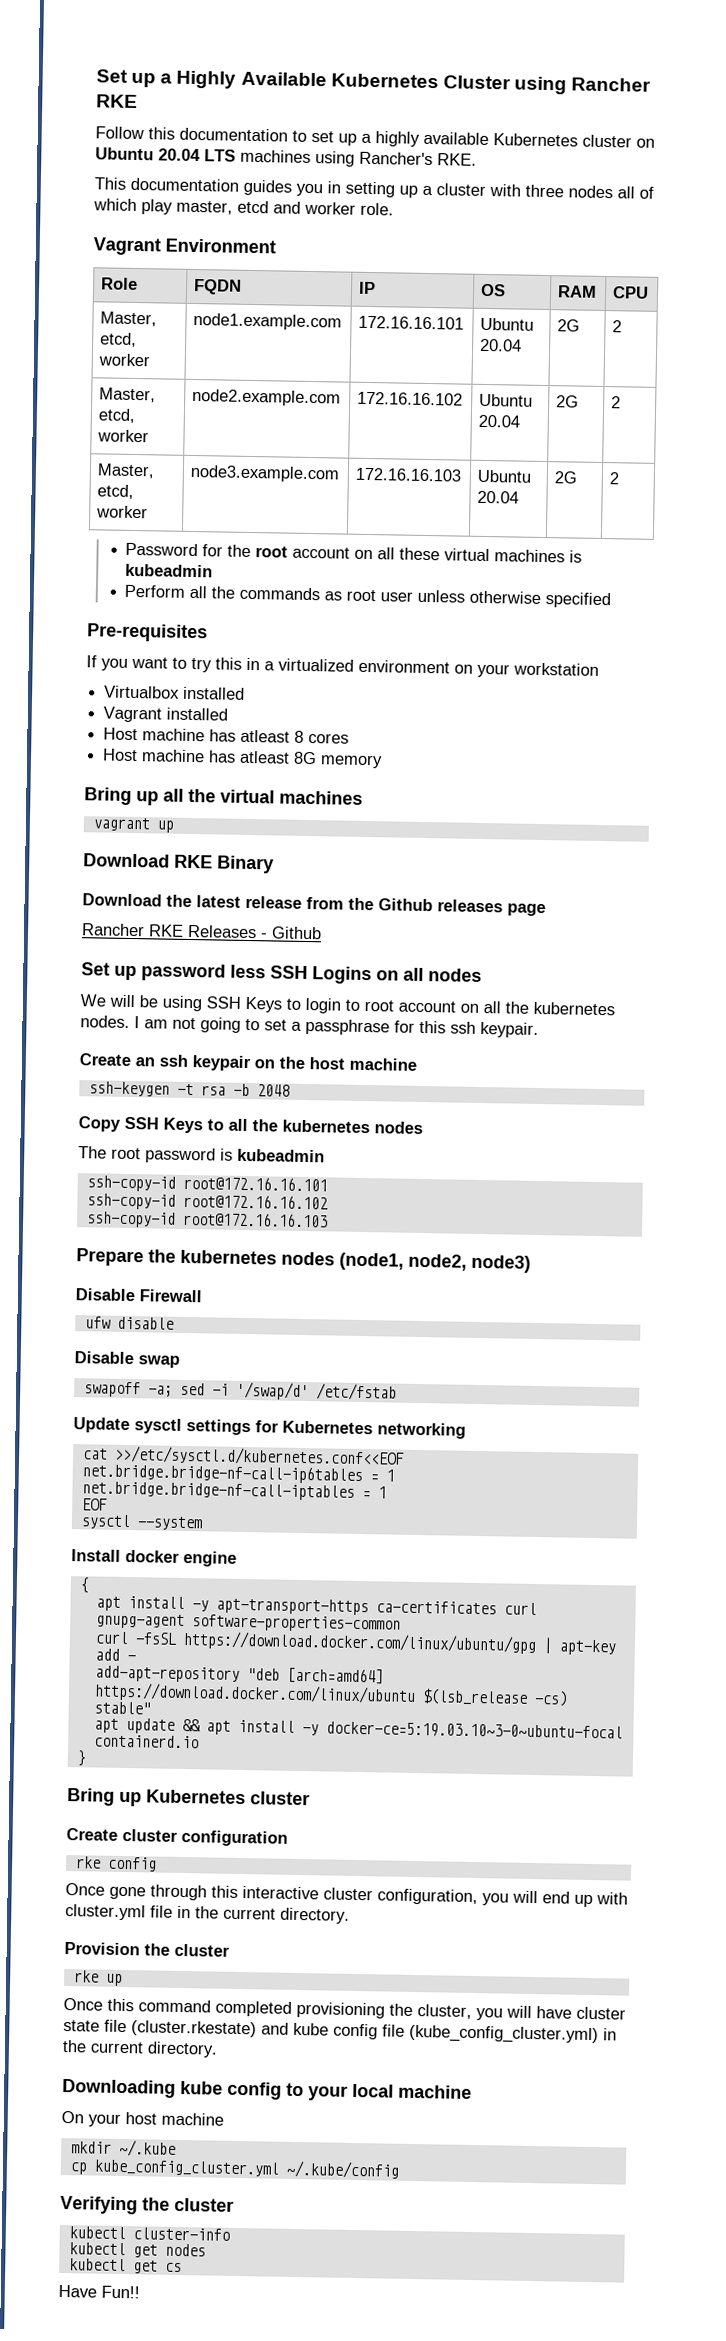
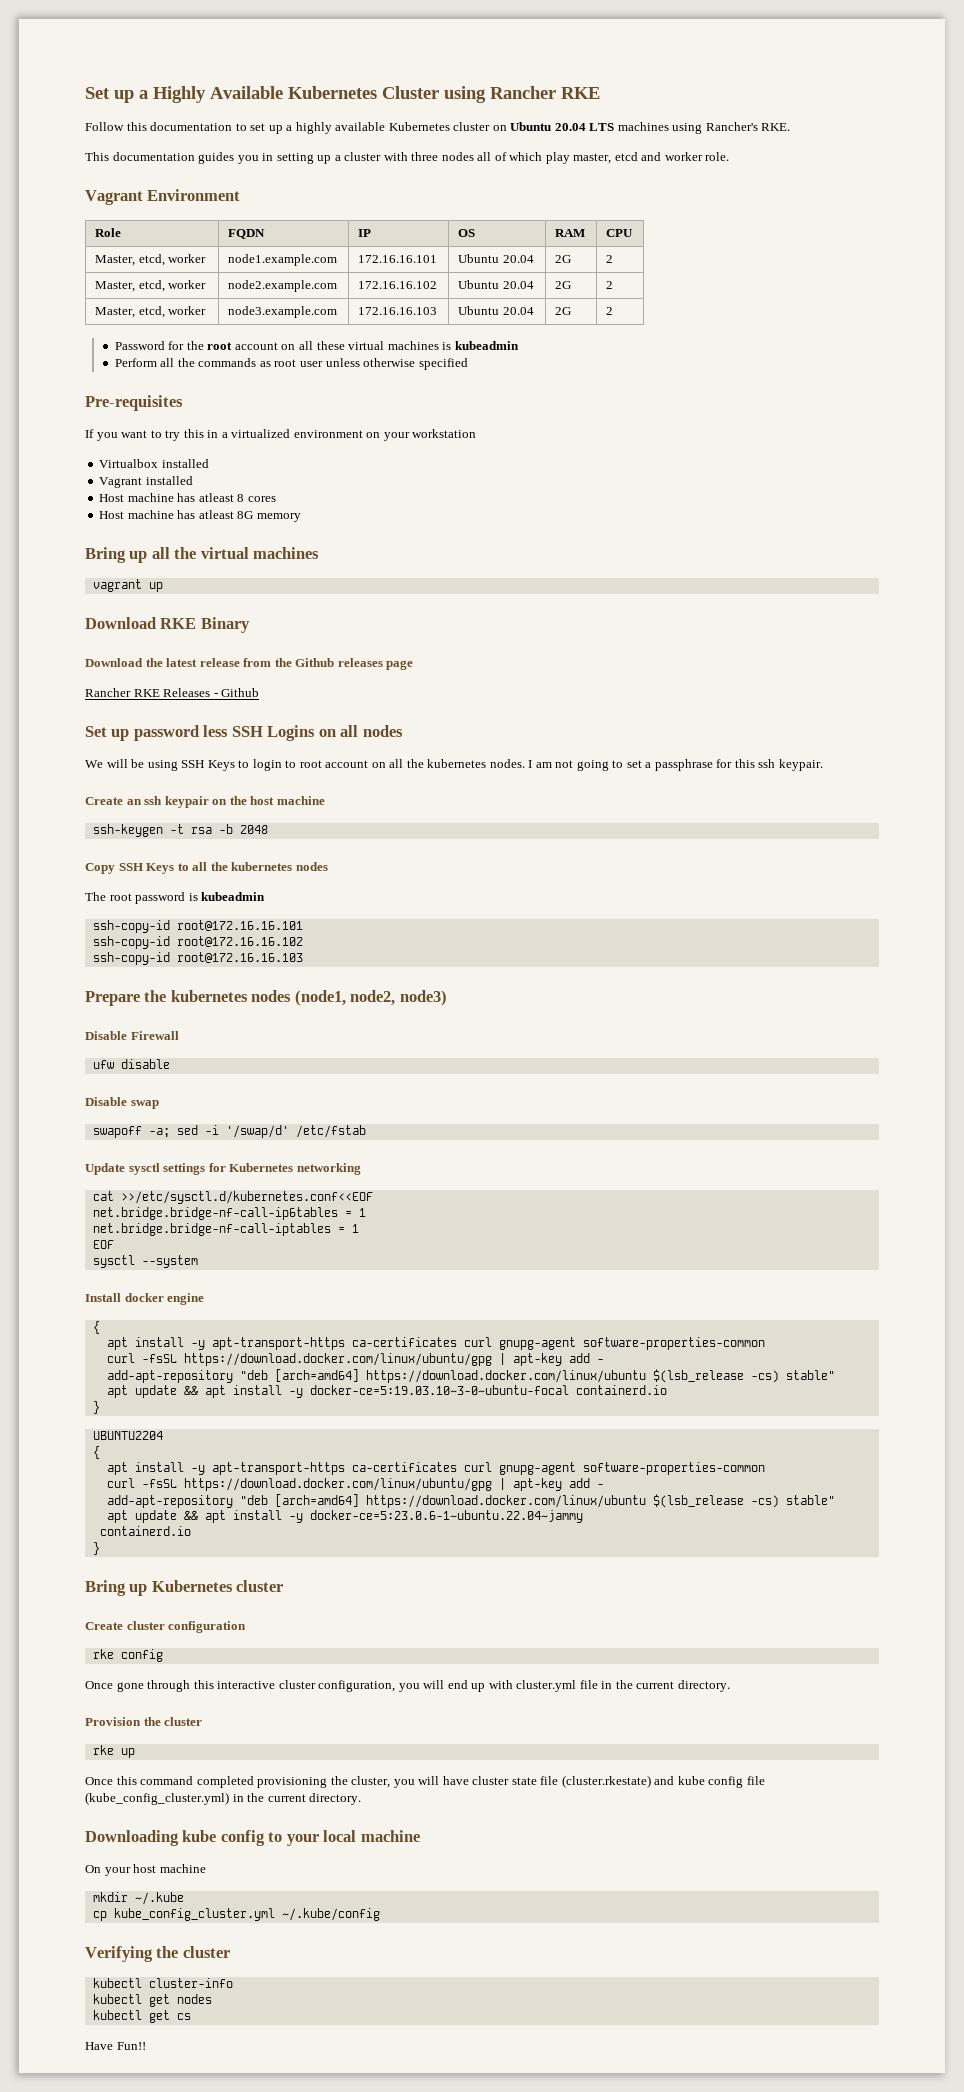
+ UBUNTU2204
+ {
+ apt install -y apt-transport-https ca-certificates curl gnupg-agent software-properties-common
+ curl -fsSL https://download.docker.com/linux/ubuntu/gpg | apt-key add -
+ add-apt-repository "deb [arch=amd64] https://download.docker.com/linux/ubuntu $(lsb_release -cs) stable"
+ apt update && apt install -y docker-ce=5:23.0.6-1~ubuntu.22.04~jammy
+ containerd.io
+ }

